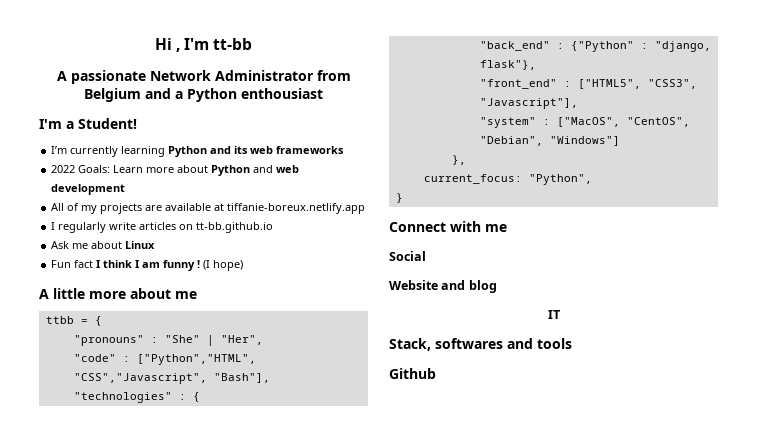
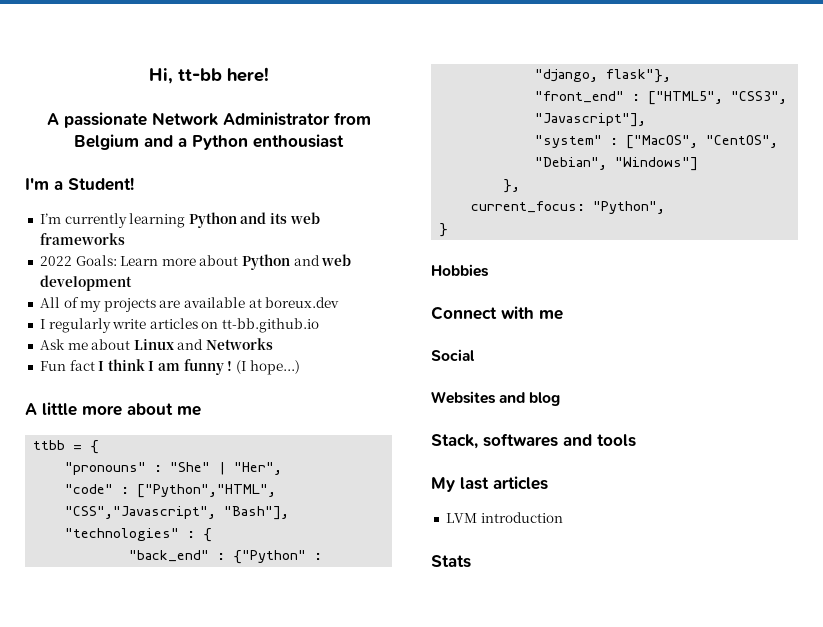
- Hi , I'm tt-bb
+ Hi, tt-bb here!
- All of my projects are available at tiffanie-boreux.netlify.app
+ All of my projects are available at boreux.dev
- Ask me about Linux
+ Ask me about Linux and Networks
- (I hope)
+ (I hope...)
+ Hobbies
- Website and blog
+ Websites and blog
- IT
- Github
+ My last articles
+ LVM introduction
+ Stats

